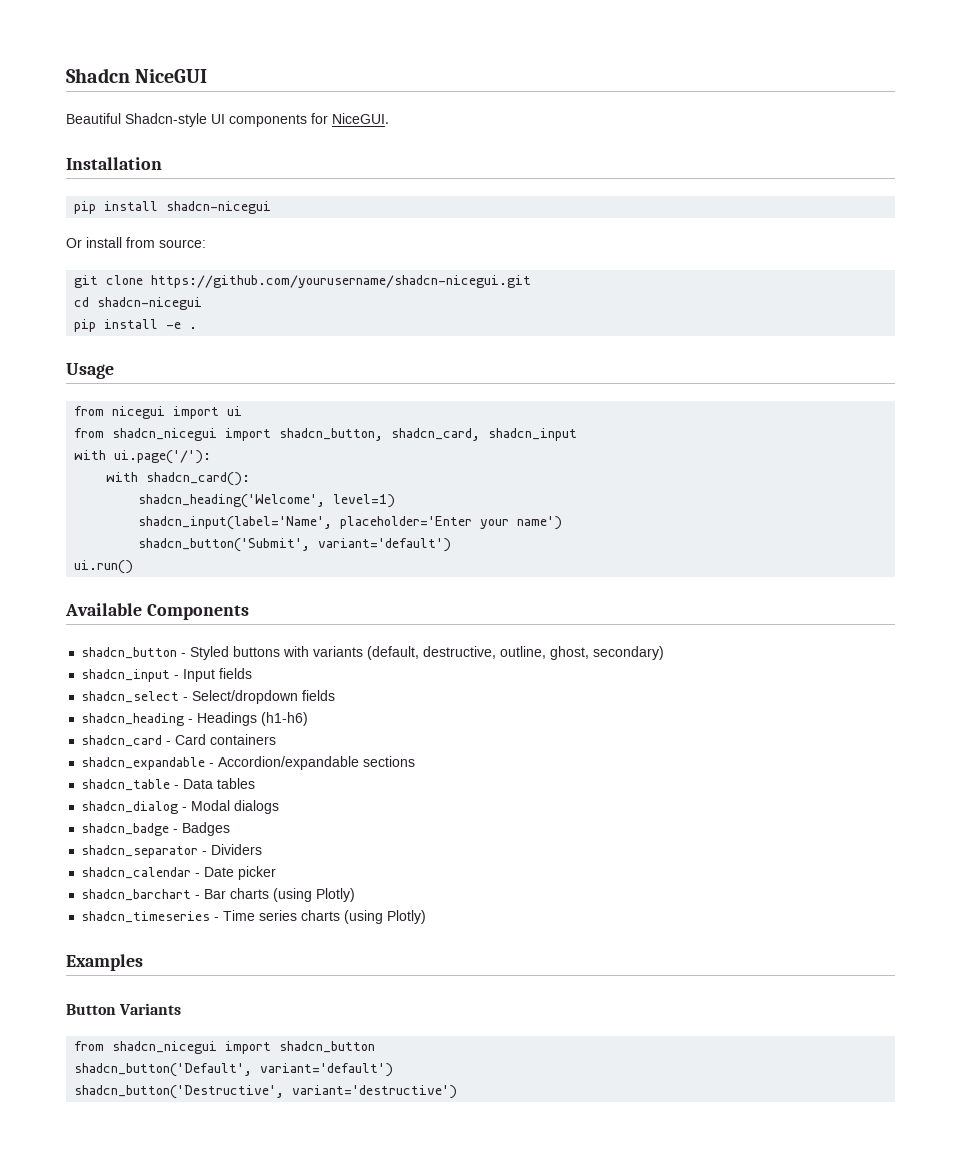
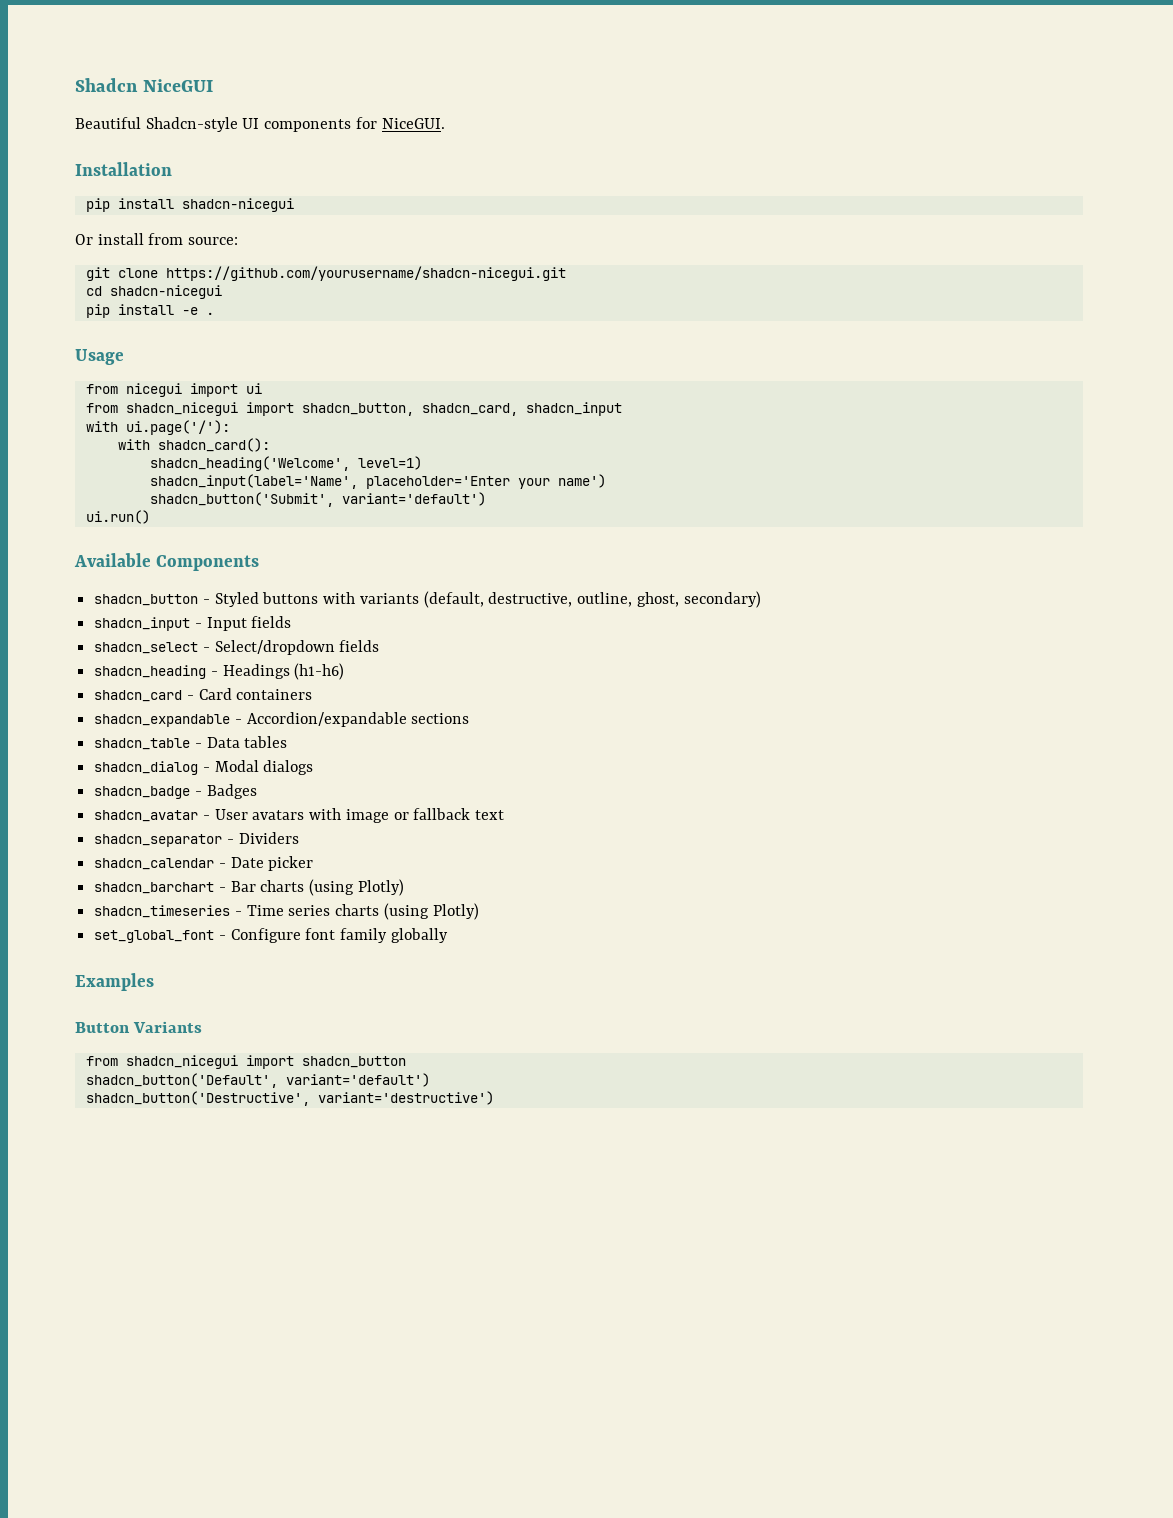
+ shadcn_avatar - User avatars with image or fallback text
+ set_global_font - Configure font family globally

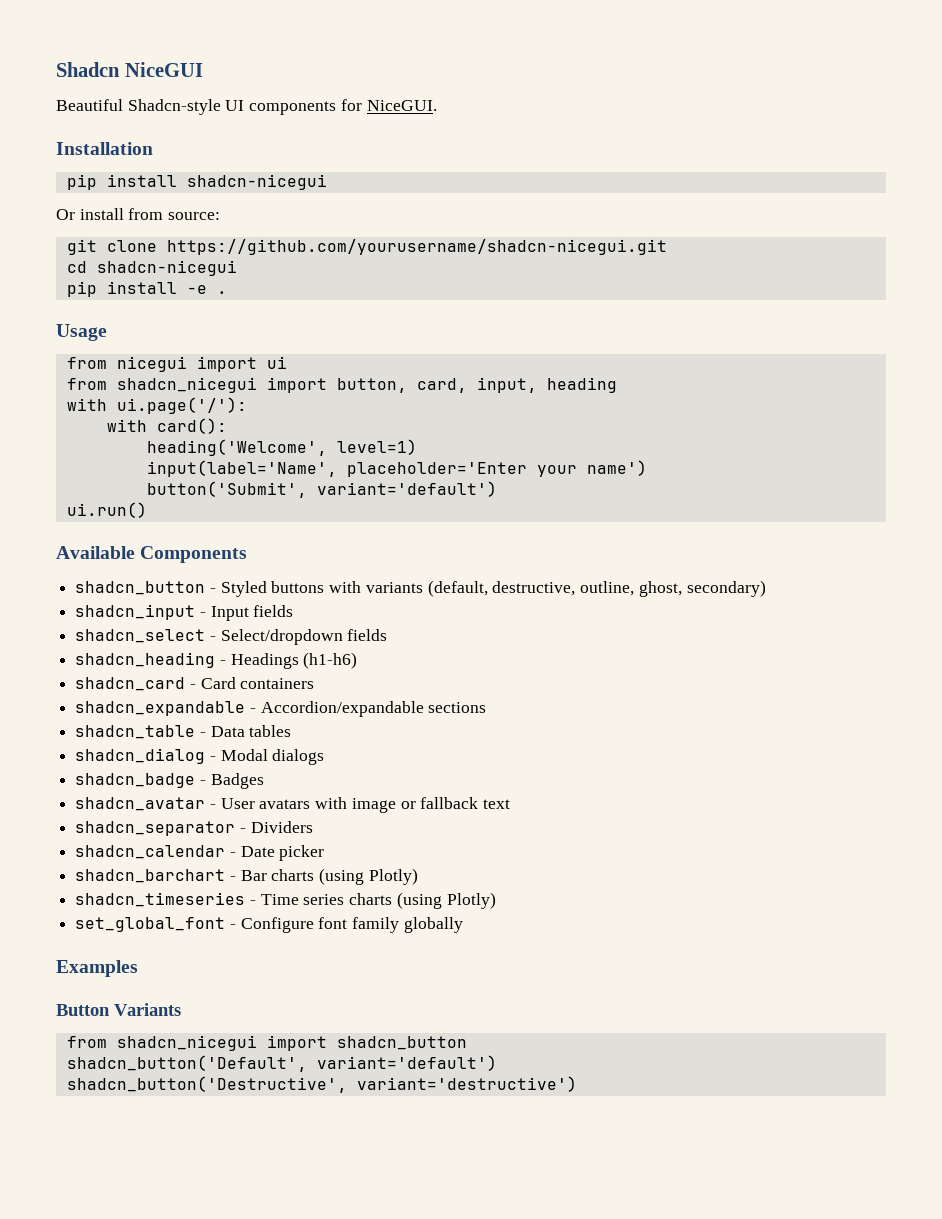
- from shadcn_nicegui import shadcn_button, shadcn_card, shadcn_input
+ from shadcn_nicegui import button, card, input, heading
- with shadcn_card():
- shadcn_heading('Welcome', level=1)
+ with card():
+ heading('Welcome', level=1)
- shadcn_input(label='Name', placeholder='Enter your name')
+ input(label='Name', placeholder='Enter your name')
- shadcn_button('Submit', variant='default')
+ button('Submit', variant='default')

